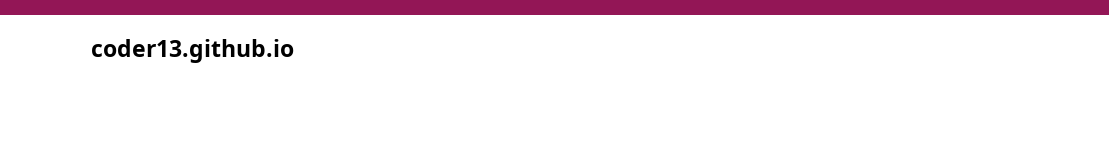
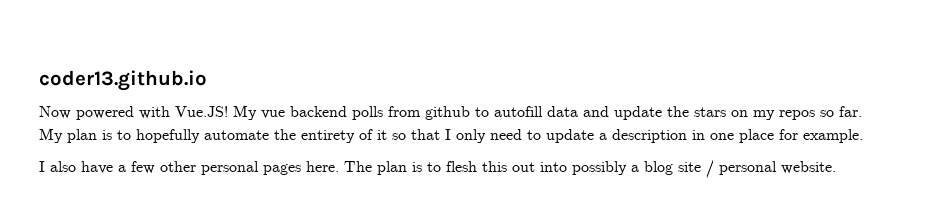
+ Now powered with Vue.JS! My vue backend polls from github to autofill data and update the stars on my repos so far. My plan is to hopefully automate the entirety of it so that I only need to update a description in one place for example.
+ I also have a few other personal pages here. The plan is to flesh this out into possibly a blog site / personal website.

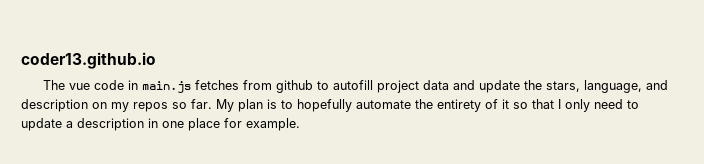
- Now powered with Vue.JS! My vue backend polls from github to autofill data and update the stars on my repos so far.
+ The vue code in main.js fetches from github to autofill project data and update the stars, language, and description on my repos so far.
- I also have a few other personal pages here. The plan is to flesh this out into possibly a blog site / personal website.

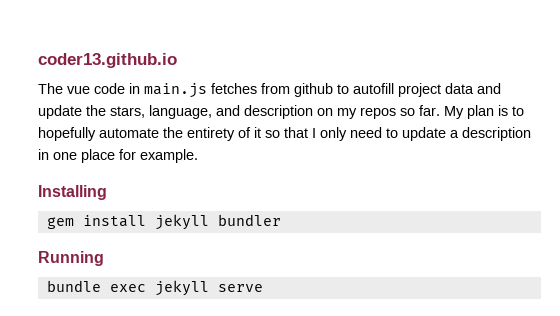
+ Installing
+ gem install jekyll bundler
+ Running
+ bundle exec jekyll serve

